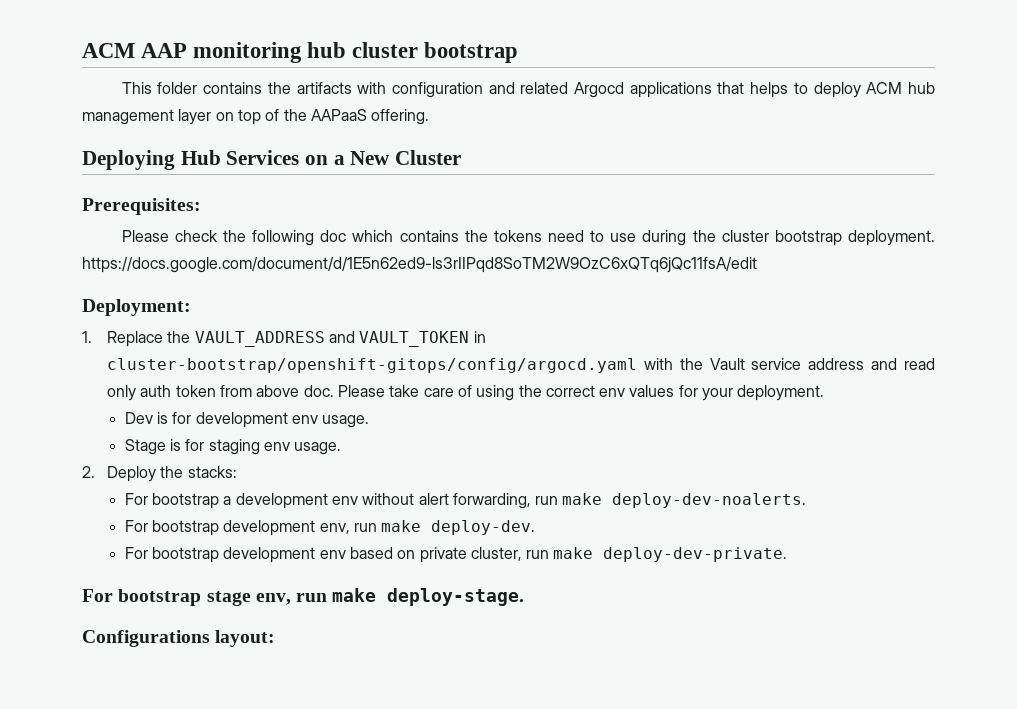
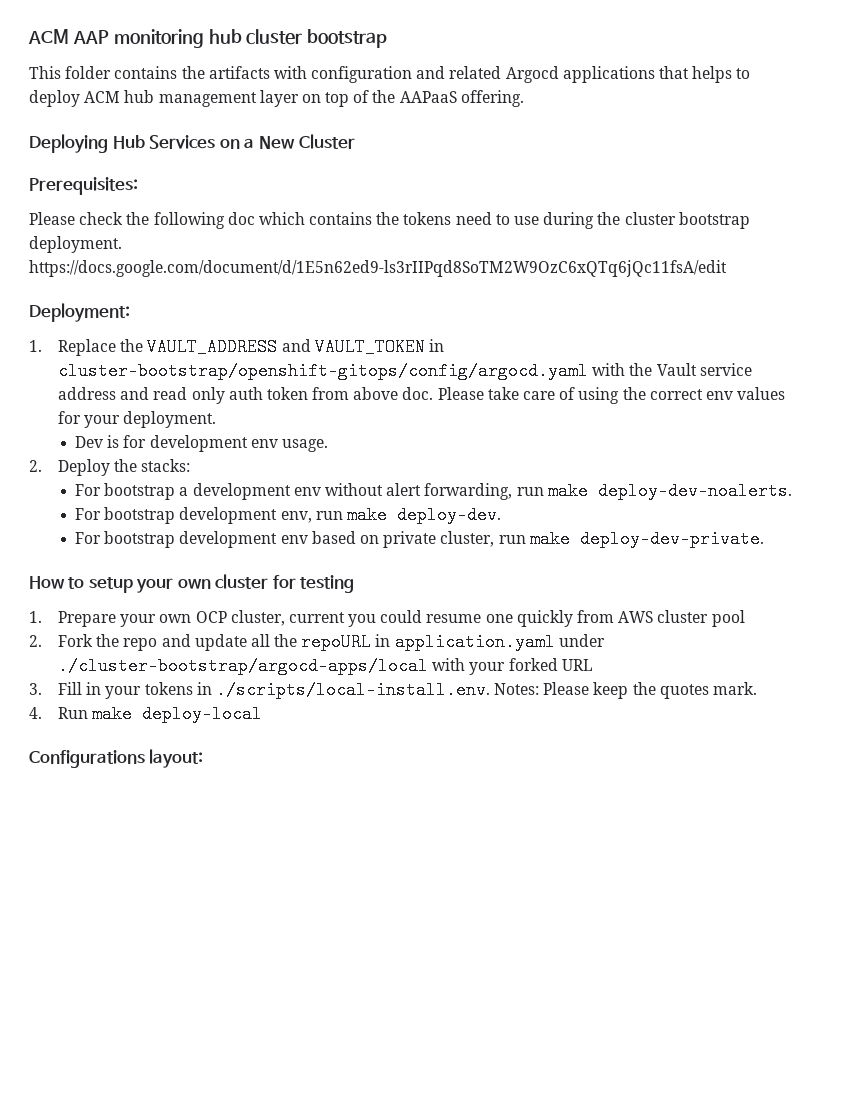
- Stage is for staging env usage.
- For bootstrap stage env, run make deploy-stage.
+ How to setup your own cluster for testing
+ 1. Prepare your own OCP cluster, current you could resume one quickly from AWS cluster pool
+ 2. Fork the repo and update all the repoURL in application.yaml under ./cluster-bootstrap/argocd-apps/local with your forked URL
+ 3. Fill in your tokens in ./scripts/local-install.env. Notes: Please keep the quotes mark.
+ 4. Run make deploy-local

